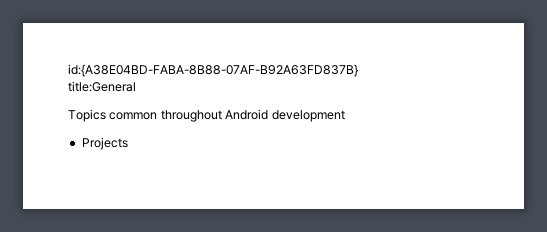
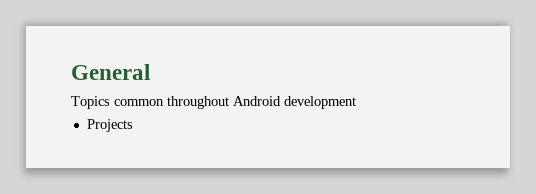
- id:{A38E04BD-FABA-8B88-07AF-B92A63FD837B}
- title:General
+ General

